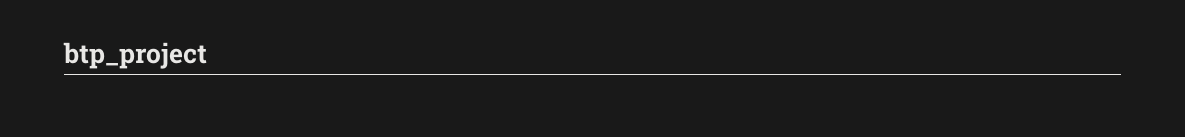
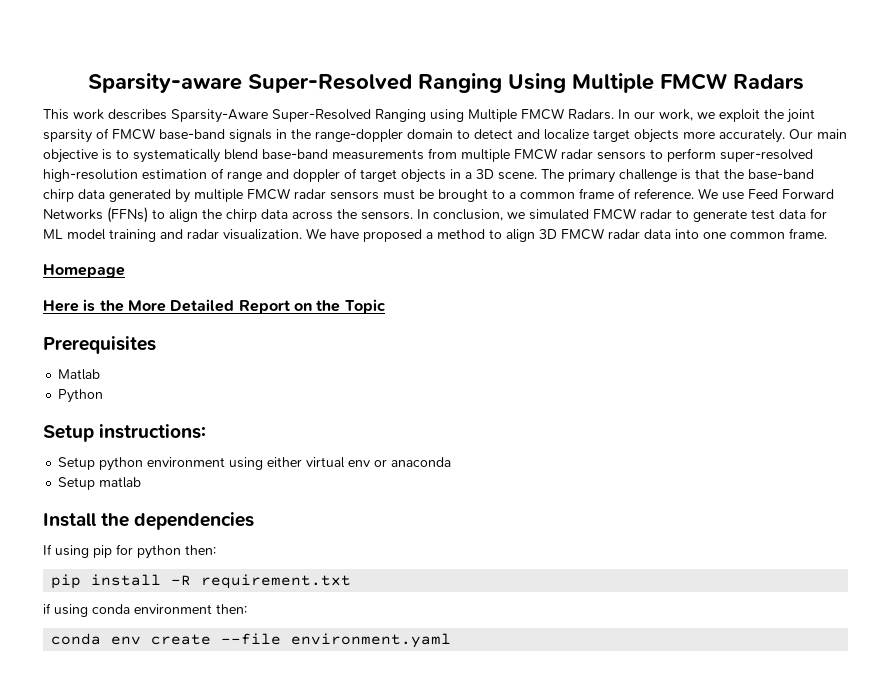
- btp_project
+ Sparsity-aware Super-Resolved Ranging Using Multiple FMCW Radars
+ This work describes Sparsity-Aware Super-Resolved Ranging using Multiple FMCW Radars. In our work, we exploit the joint sparsity of FMCW base-band signals in the range-doppler domain to detect and localize target objects more accurately. Our main objective is to systematically blend base-band measurements from multiple FMCW radar sensors to perform super-resolved high-resolution estimation of range and doppler of target objects in a 3D scene. The primary challenge is that the base-band chirp data generated by multiple FMCW radar sensors must be brought to a common frame of reference. We use Feed Forward Networks (FFNs) to align the chirp data across the sensors. In conclusion, we simulated FMCW radar to generate test data for ML model training and radar visualization. We have proposed a method to align 3D FMCW radar data into one common frame.
+ Homepage
+ Here is the More Detailed Report on the Topic
+ Prerequisites
+ Matlab
+ Python
+ Setup instructions:
+ Setup python environment using either virtual env or anaconda
+ Setup matlab
+ Install the dependencies
+ If using pip for python then:
+ pip install -R requirement.txt
+ if using conda environment then:
+ conda env create --file environment.yaml

